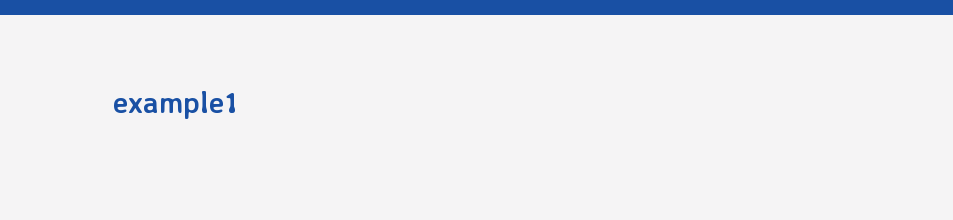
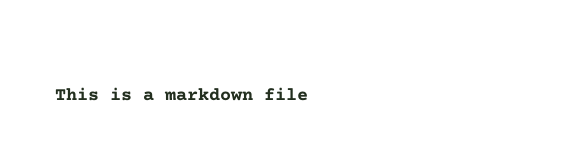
- example1
+ This is a markdown file

